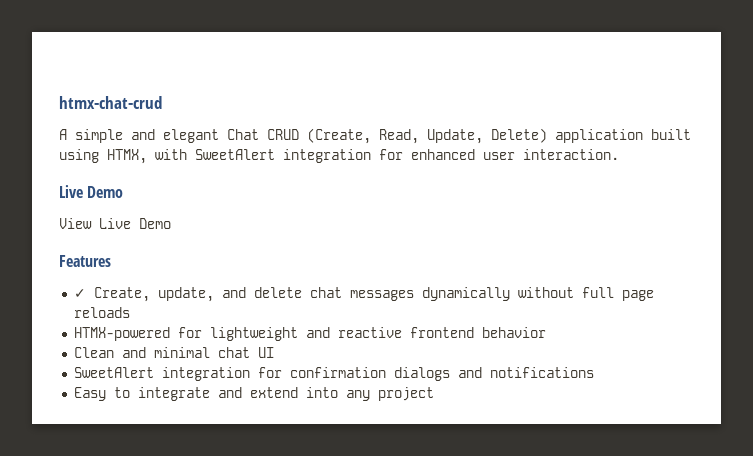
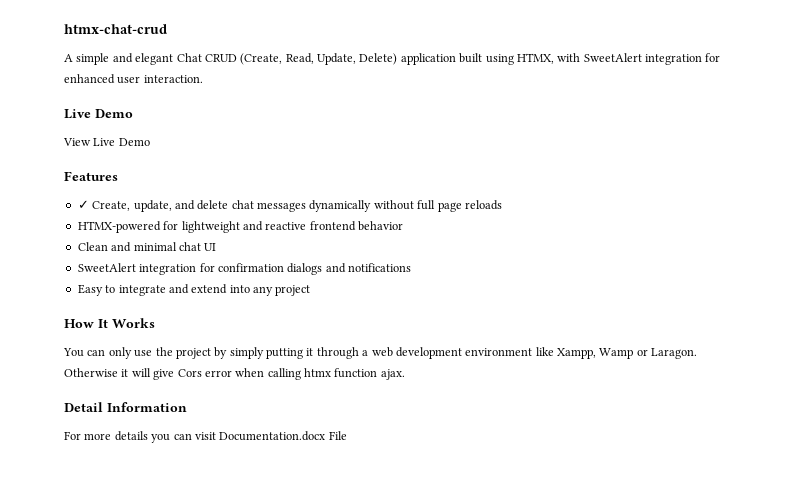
+ How It Works
+ You can only use the project by simply putting it through a web development environment like Xampp, Wamp or Laragon. Otherwise it will give Cors error when calling htmx function ajax.
+ Detail Information
+ For more details you can visit Documentation.docx File

